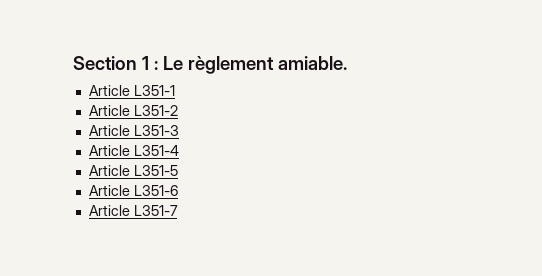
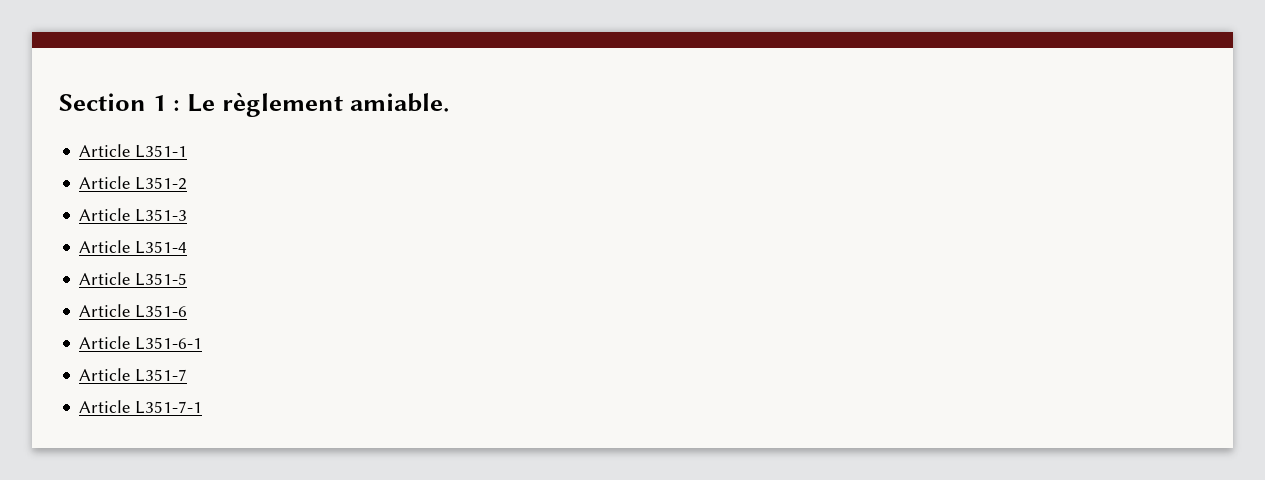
+ Article L351-6-1
+ Article L351-7-1

